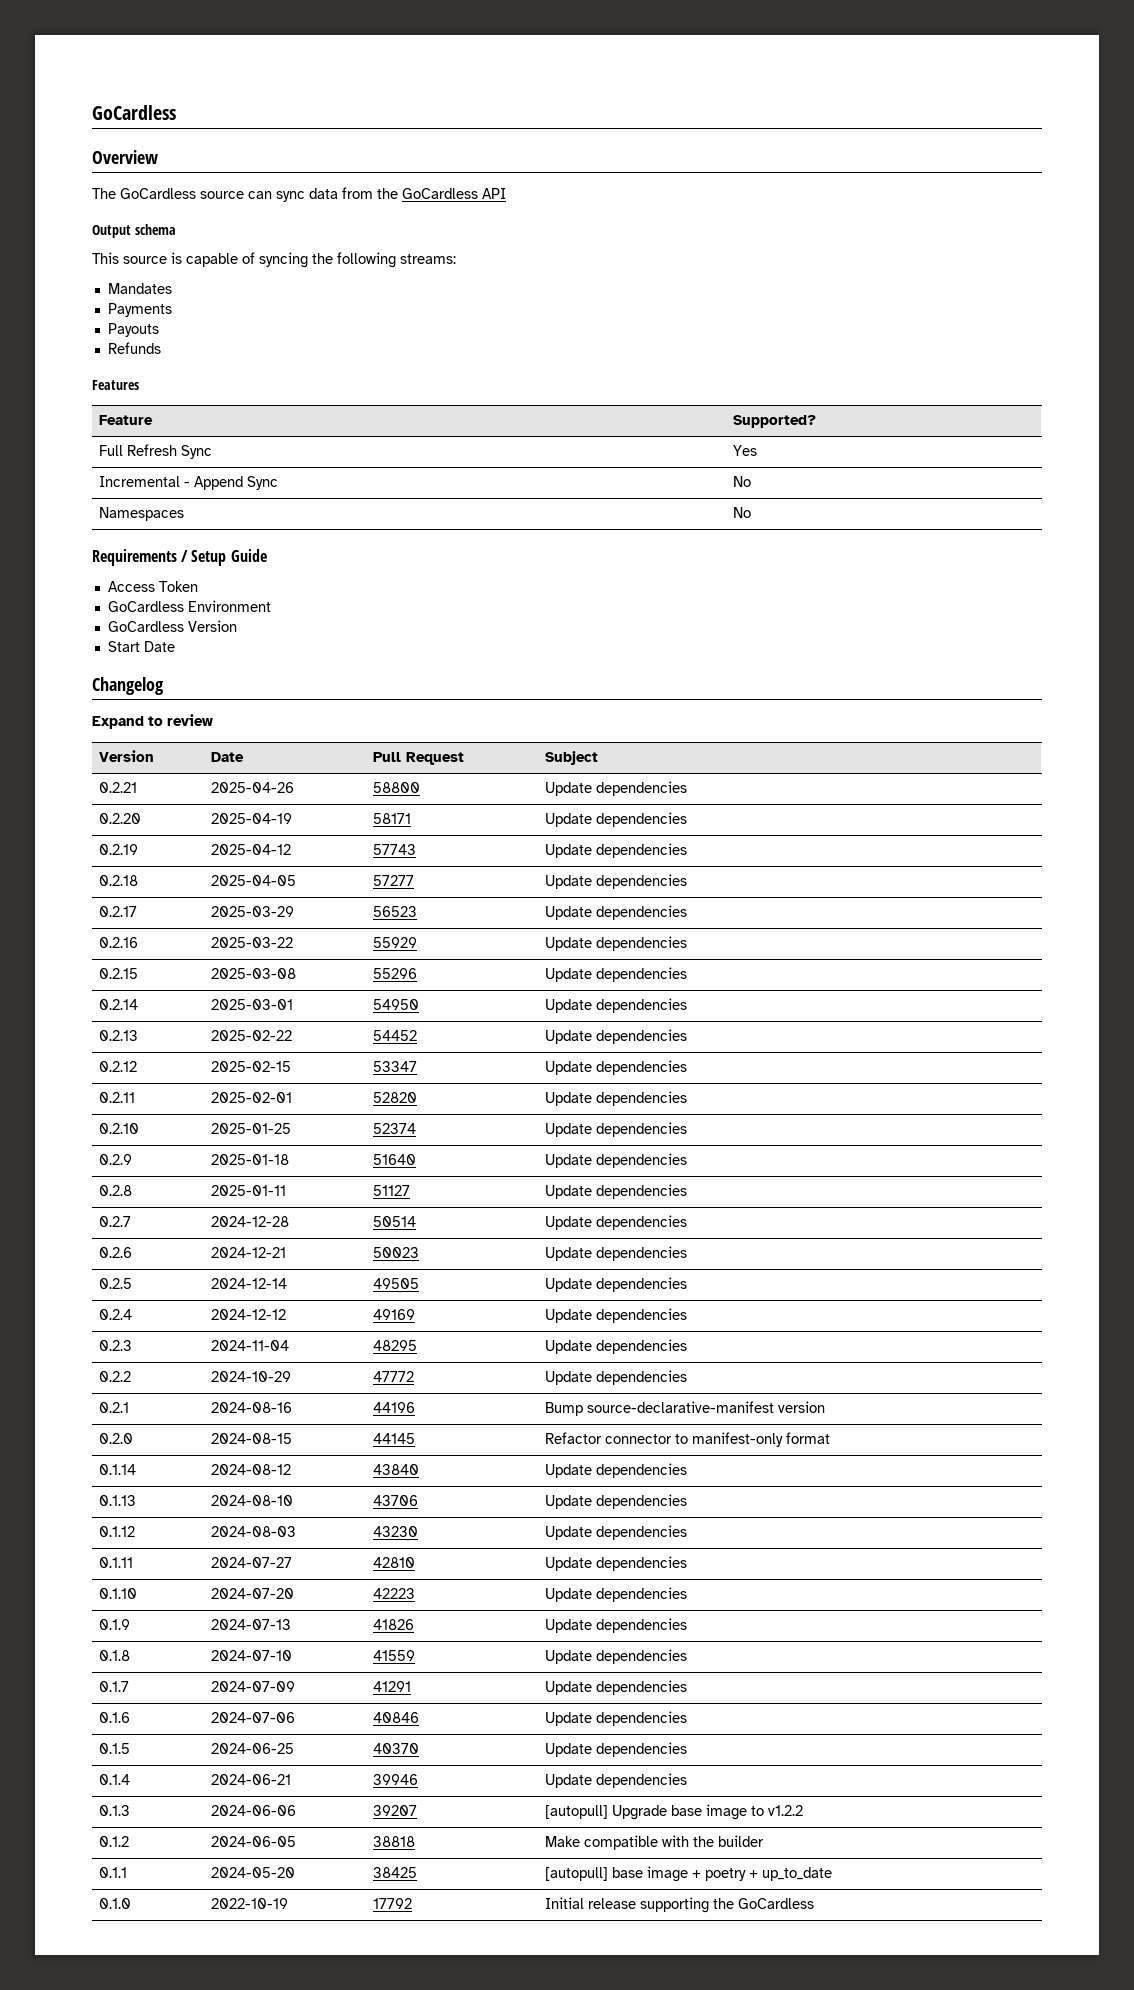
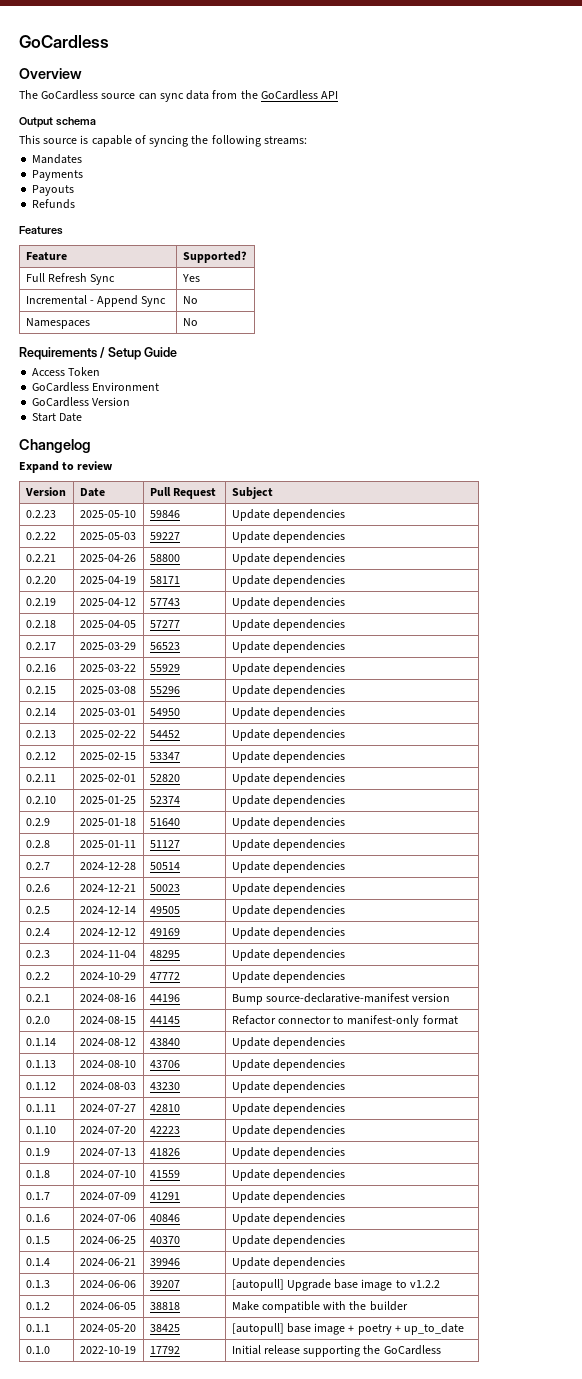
+ 0.2.23 | 2025-05-10 | 59846 | Update dependencies
+ 0.2.22 | 2025-05-03 | 59227 | Update dependencies

